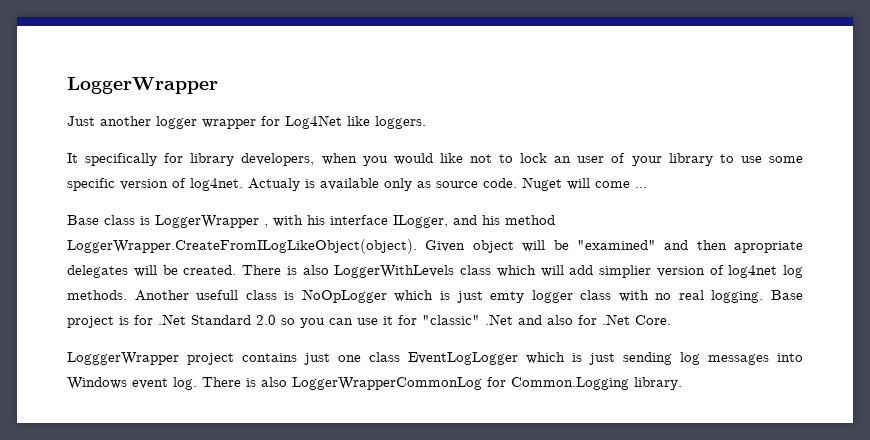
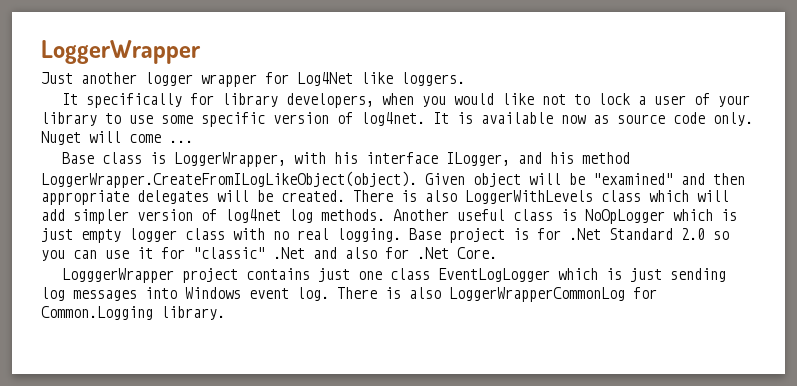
- It specifically for library developers, when you would like not to lock an user of your library to use some specific version of log4net.
+ It specifically for library developers, when you would like not to lock a user of your library to use some specific version of log4net.
- Actualy is available only as source code.
+ It is available now as source code only.
- Base class is LoggerWrapper , with his interface ILogger, and his method LoggerWrapper.CreateFromILogLikeObject(object). Given object will be "examined" and then apropriate delegates will be created.
+ Base class is LoggerWrapper, with his interface ILogger, and his method LoggerWrapper.CreateFromILogLikeObject(object). Given object will be "examined" and then appropriate delegates will be created.
- There is also LoggerWithLevels class which will add simplier version of log4net log methods.
+ There is also LoggerWithLevels class which will add simpler version of log4net log methods.
- Another usefull class is NoOpLogger which is just emty logger class with no real logging.
+ Another useful class is NoOpLogger which is just empty logger class with no real logging.

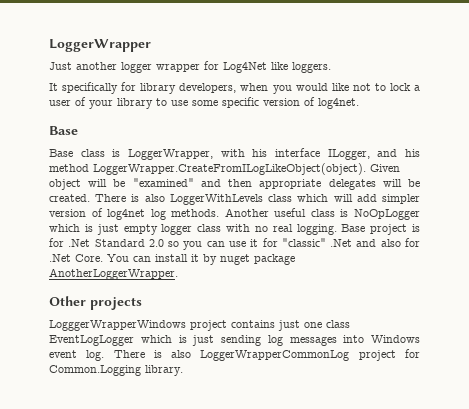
- It specifically for library developers, when you would like not to lock a user of your library to use some specific version of log4net. It is available now as source code only. Nuget will come ...
+ It specifically for library developers, when you would like not to lock a user of your library to use some specific version of log4net.
+ Base
- Base project is for .Net Standard 2.0 so you can use it for "classic" .Net and also for .Net Core.
- LogggerWrapper project contains just one class EventLogLogger which is just sending log messages into Windows event log.
+ Base project is for .Net Standard 2.0 so you can use it for "classic" .Net and also for .Net Core. You can install it by nuget package AnotherLoggerWrapper.
+ Other projects
+ LogggerWrapperWindows project contains just one class EventLogLogger which is just sending log messages into Windows event log.
- There is also LoggerWrapperCommonLog for Common.Logging library.
+ There is also LoggerWrapperCommonLog project for Common.Logging library.

